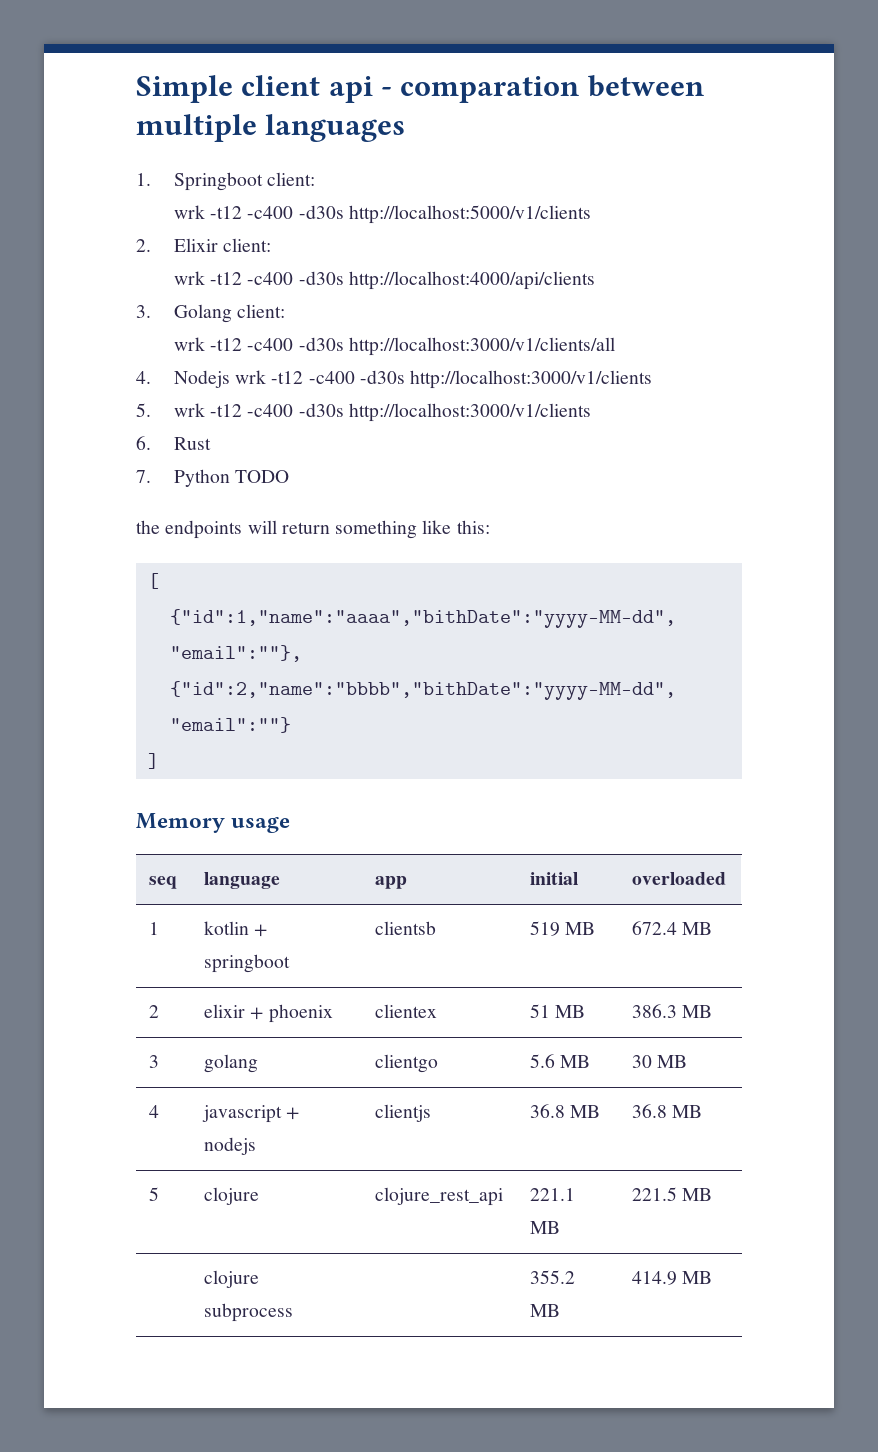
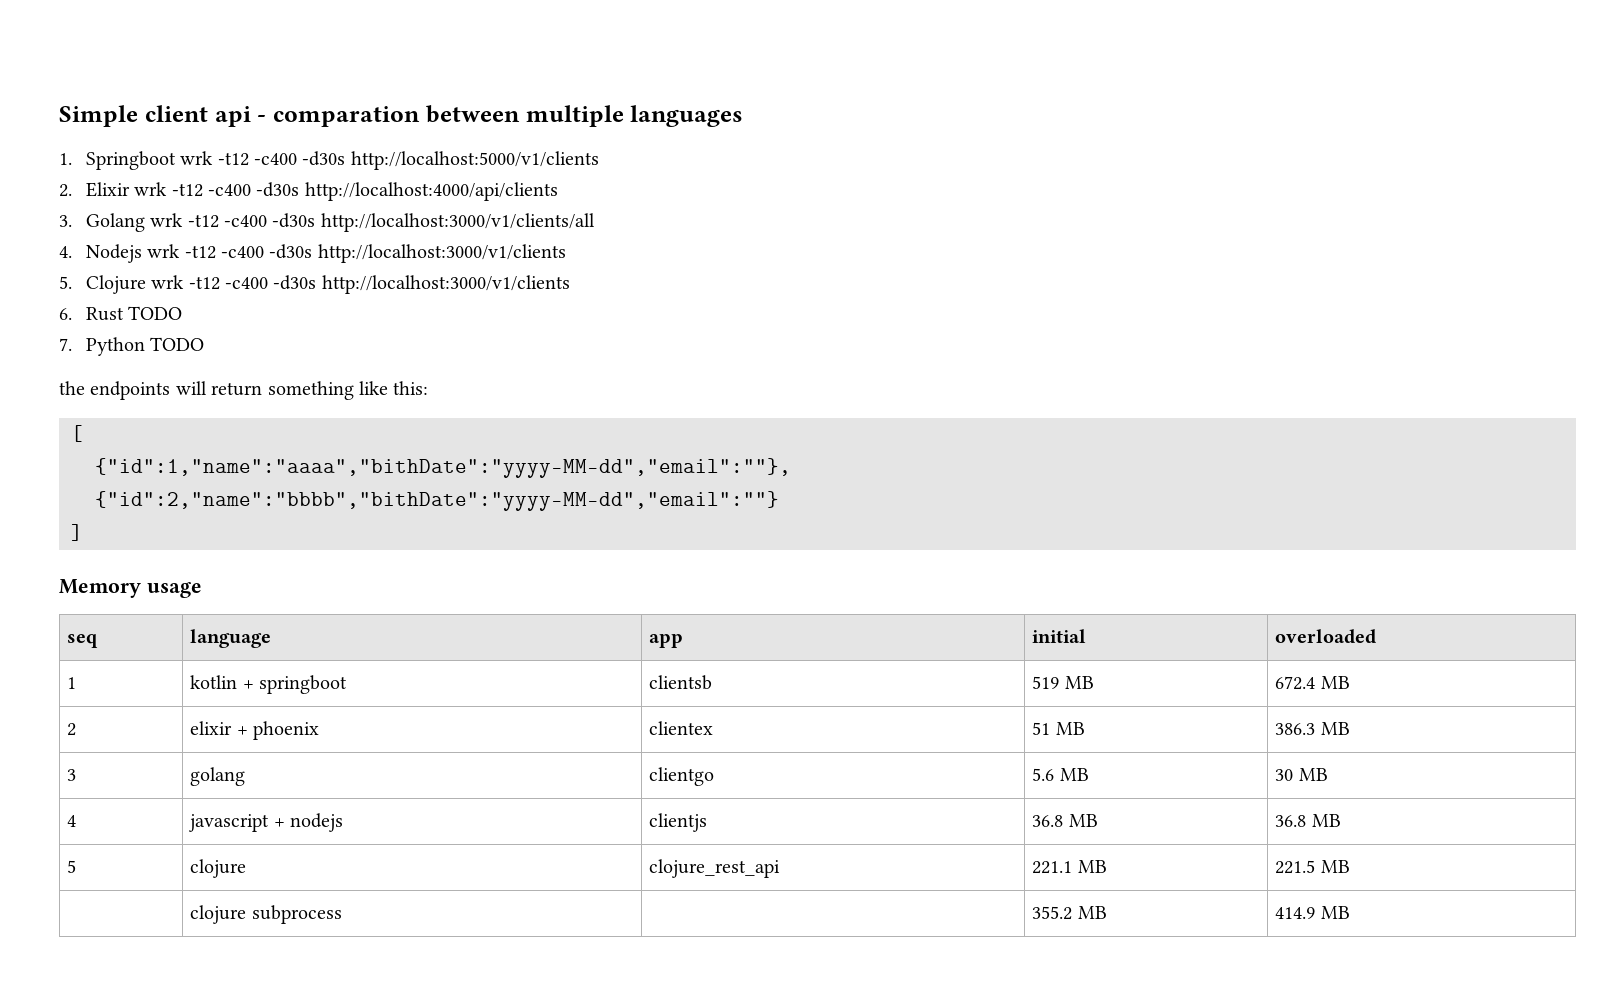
- 1. Springboot client:
- wrk -t12 -c400 -d30s http://localhost:5000/v1/clients
+ 1. Springboot wrk -t12 -c400 -d30s http://localhost:5000/v1/clients
- 2. Elixir client:
- wrk -t12 -c400 -d30s http://localhost:4000/api/clients
+ 2. Elixir wrk -t12 -c400 -d30s http://localhost:4000/api/clients
- 3. Golang client:
- wrk -t12 -c400 -d30s http://localhost:3000/v1/clients/all
+ 3. Golang wrk -t12 -c400 -d30s http://localhost:3000/v1/clients/all
- 5. wrk -t12 -c400 -d30s http://localhost:3000/v1/clients
+ 5. Clojure wrk -t12 -c400 -d30s http://localhost:3000/v1/clients
- 6. Rust
+ 6. Rust TODO

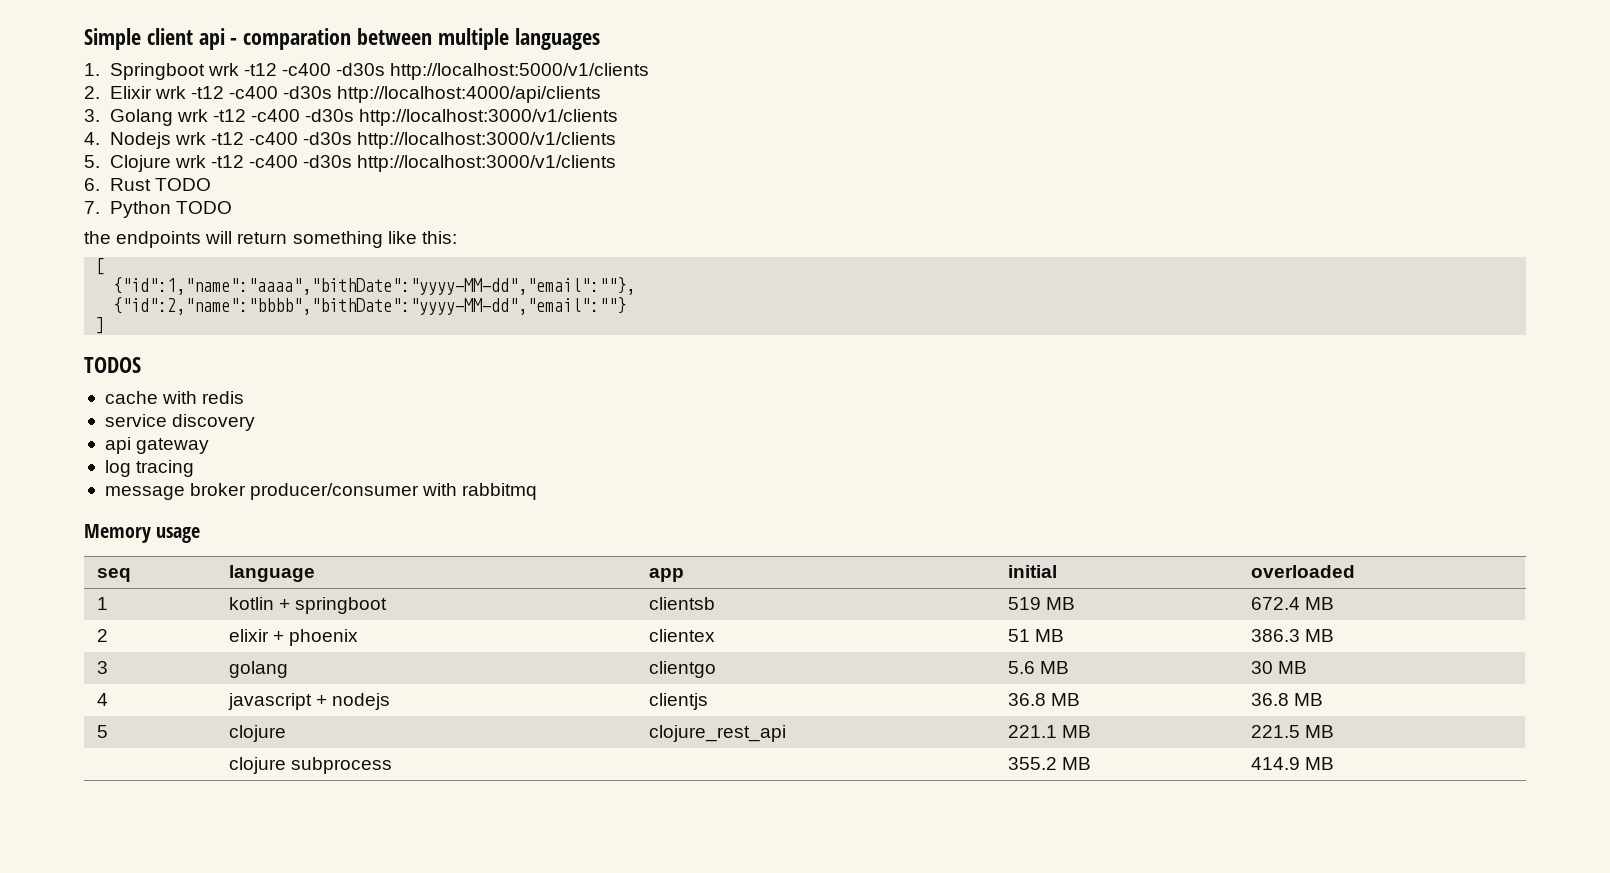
- 3. Golang wrk -t12 -c400 -d30s http://localhost:3000/v1/clients/all
+ 3. Golang wrk -t12 -c400 -d30s http://localhost:3000/v1/clients
+ TODOS
+ cache with redis
+ service discovery
+ api gateway
+ log tracing
+ message broker producer/consumer with rabbitmq

